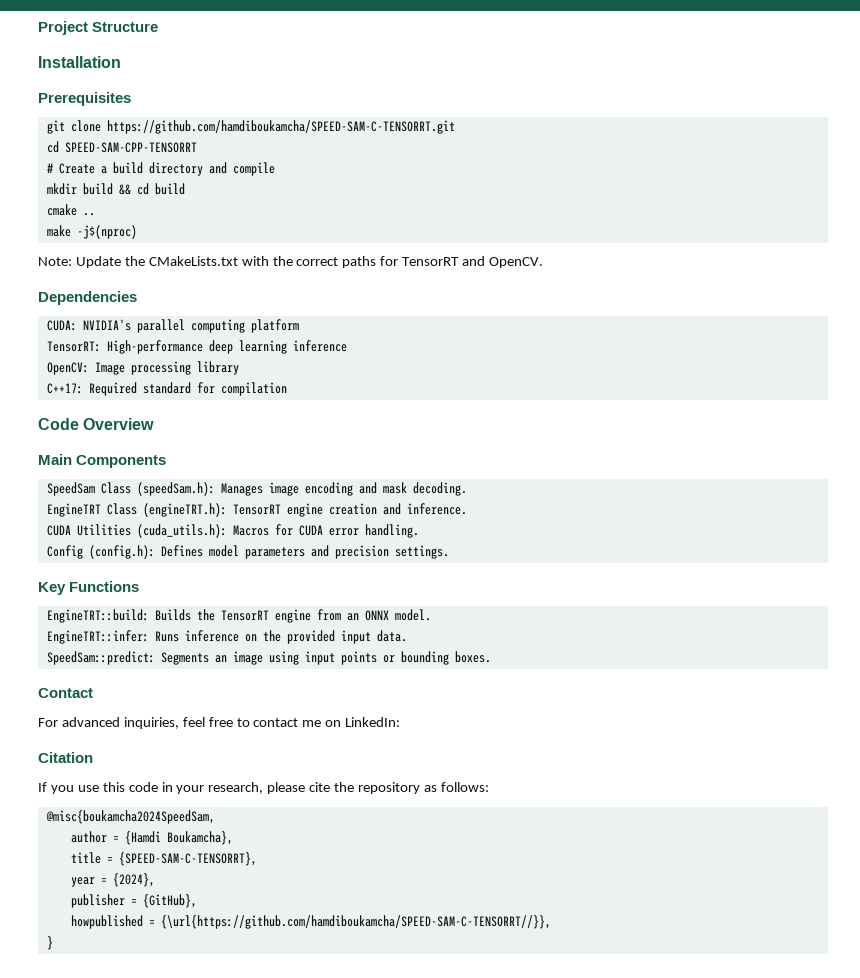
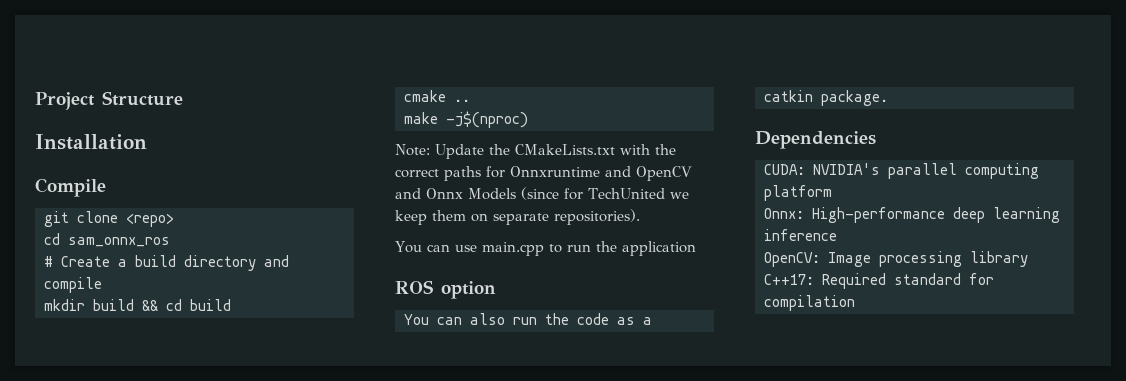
- Prerequisites
+ Compile
- git clone https://github.com/hamdiboukamcha/SPEED-SAM-C-TENSORRT.git
- cd SPEED-SAM-CPP-TENSORRT
+ git clone <repo>
+ cd sam_onnx_ros
- Note: Update the CMakeLists.txt with the correct paths for TensorRT and OpenCV.
+ Note: Update the CMakeLists.txt with the correct paths for Onnxruntime and OpenCV and Onnx Models (since for TechUnited we keep them on separate repositories).
+ You can use main.cpp to run the application
+ ROS option
+ You can also run the code as a catkin package.
- TensorRT: High-performance deep learning inference
+ Onnx: High-performance deep learning inference
- Code Overview
- Main Components
- SpeedSam Class (speedSam.h): Manages image encoding and mask decoding.
- EngineTRT Class (engineTRT.h): TensorRT engine creation and inference.
- CUDA Utilities (cuda_utils.h): Macros for CUDA error handling.
- Config (config.h): Defines model parameters and precision settings.
- Key Functions
- EngineTRT::build: Builds the TensorRT engine from an ONNX model.
- EngineTRT::infer: Runs inference on the provided input data.
- SpeedSam::predict: Segments an image using input points or bounding boxes.
- Contact
- For advanced inquiries, feel free to contact me on LinkedIn:
- Citation
- If you use this code in your research, please cite the repository as follows:
- @misc{boukamcha2024SpeedSam,
- author = {Hamdi Boukamcha},
- title = {SPEED-SAM-C-TENSORRT},
- year = {2024},
- publisher = {GitHub},
- howpublished = {\url{https://github.com/hamdiboukamcha/SPEED-SAM-C-TENSORRT//}},
- }

